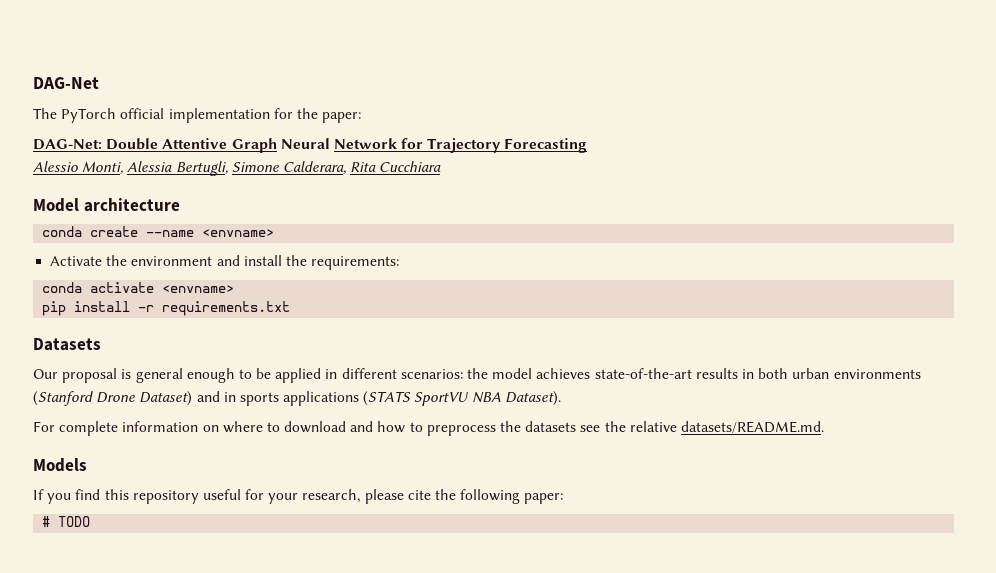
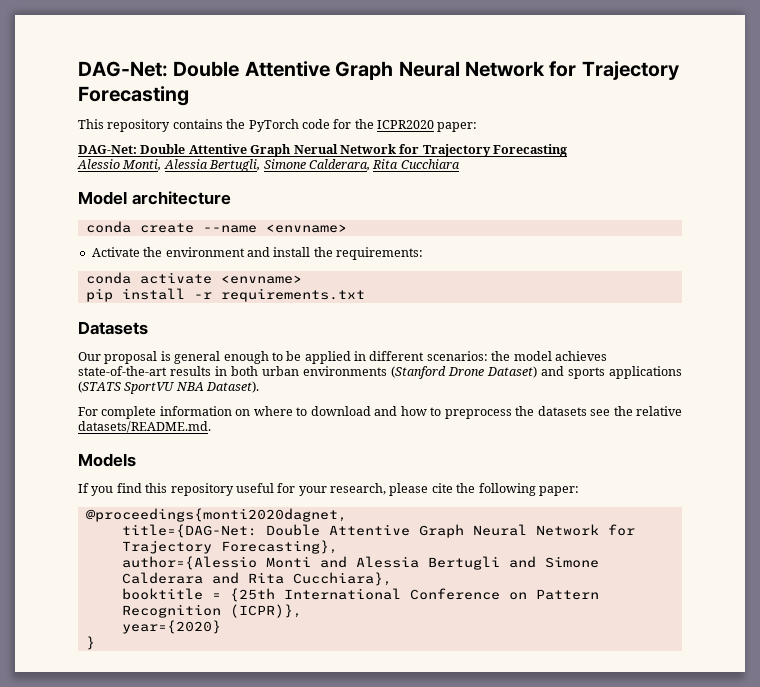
- DAG-Net
- The PyTorch official implementation for the paper:
+ DAG-Net: Double Attentive Graph Neural Network for Trajectory Forecasting
+ This repository contains the PyTorch code for the ICPR2020 paper:
- DAG-Net: Double Attentive Graph Neural Network for Trajectory Forecasting
+ DAG-Net: Double Attentive Graph Nerual Network for Trajectory Forecasting
- Our proposal is general enough to be applied in different scenarios: the model achieves state-of-the-art results in both urban environments (Stanford Drone Dataset) and in sports applications (STATS SportVU NBA Dataset).
+ Our proposal is general enough to be applied in different scenarios: the model achieves state-of-the-art results in both urban environments (Stanford Drone Dataset) and sports applications (STATS SportVU NBA Dataset).
- # TODO
+ @proceedings{monti2020dagnet,
+ title={DAG-Net: Double Attentive Graph Neural Network for Trajectory Forecasting},
+ author={Alessio Monti and Alessia Bertugli and Simone Calderara and Rita Cucchiara},
+ booktitle = {25th International Conference on Pattern Recognition (ICPR)},
+ year={2020}
+ }

